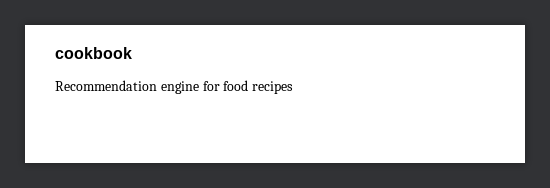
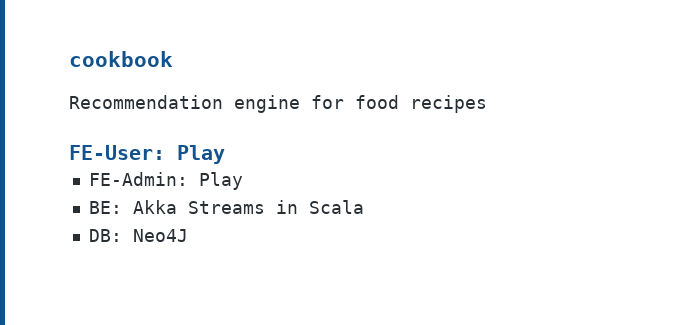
+ FE-User: Play
+ FE-Admin: Play
+ BE: Akka Streams in Scala
+ DB: Neo4J

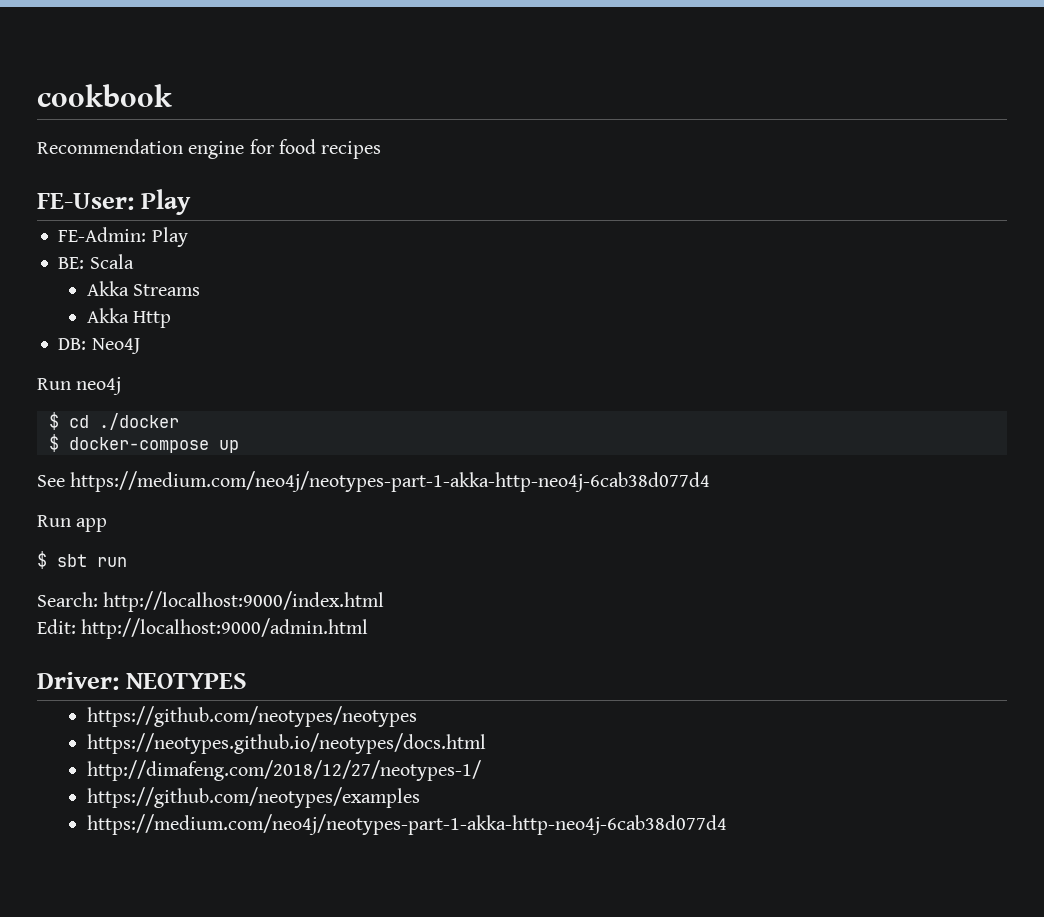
- BE: Akka Streams in Scala
+ BE: Scala
+ Akka Streams
+ Akka Http
+ Run neo4j
+ $ cd ./docker
+ $ docker-compose up
+ See https://medium.com/neo4j/neotypes-part-1-akka-http-neo4j-6cab38d077d4
+ Run app
+ $ sbt run
+ Search: http://localhost:9000/index.html
+ Edit: http://localhost:9000/admin.html
+ Driver: NEOTYPES
+ https://github.com/neotypes/neotypes
+ https://neotypes.github.io/neotypes/docs.html
+ http://dimafeng.com/2018/12/27/neotypes-1/
+ https://github.com/neotypes/examples
+ https://medium.com/neo4j/neotypes-part-1-akka-http-neo4j-6cab38d077d4

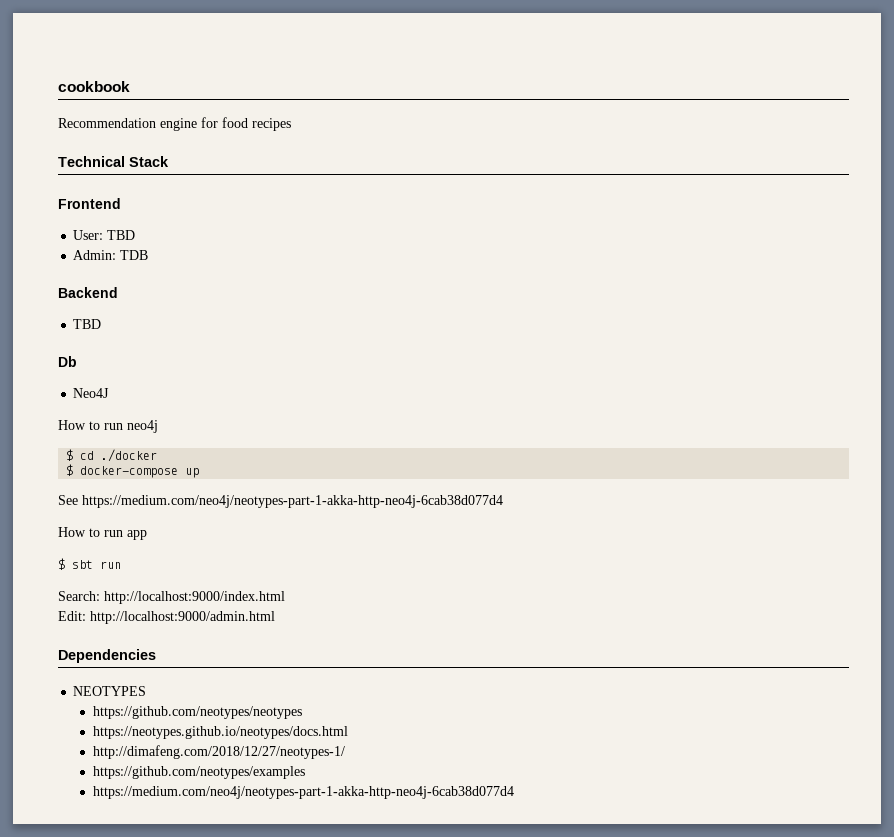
- FE-User: Play
- FE-Admin: Play
- BE: Scala
- Akka Streams
- Akka Http
- DB: Neo4J
- Run neo4j
+ Technical Stack
+ Frontend
+ User: TBD
+ Admin: TDB
+ Backend
+ TBD
+ Db
+ Neo4J
+ How to run neo4j
- Run app
+ How to run app
- Driver: NEOTYPES
+ Dependencies
+ NEOTYPES

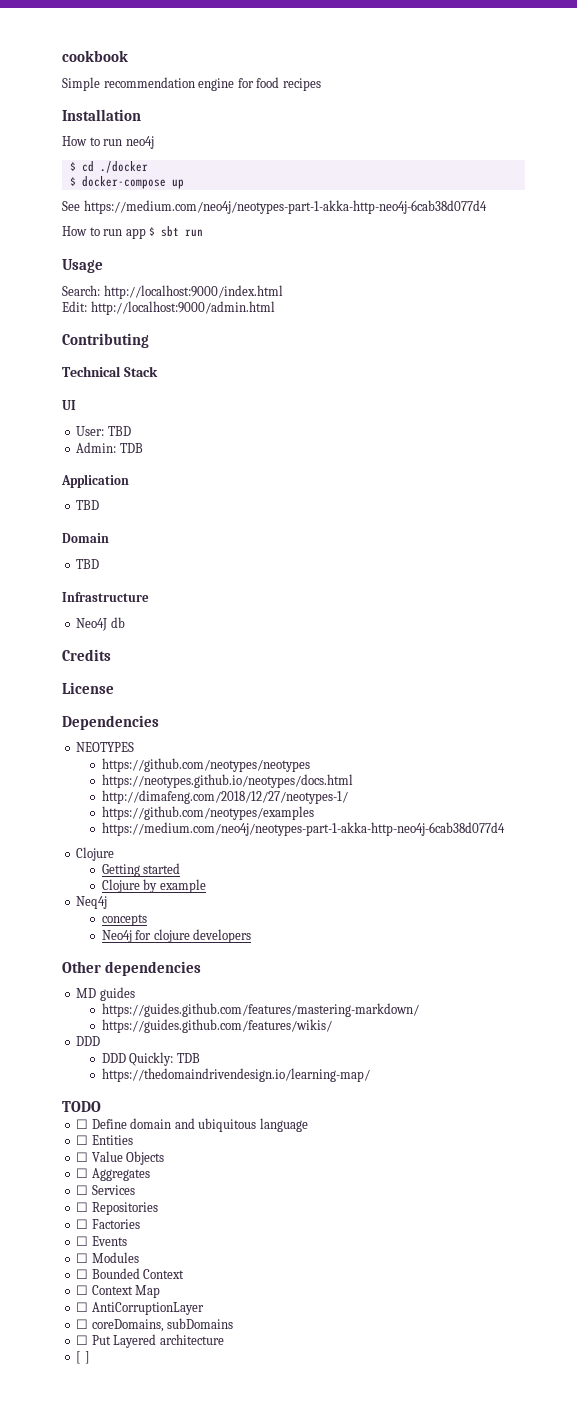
- Recommendation engine for food recipes
+ Simple recommendation engine for food recipes
- Technical Stack
- Frontend
- User: TBD
- Admin: TDB
- Backend
- TBD
- Db
- Neo4J
+ Installation
- How to run app
- $ sbt run
+ How to run app $ sbt run
+ Usage
+ Contributing
+ Technical Stack
+ UI
+ User: TBD
+ Admin: TDB
+ Application
+ TBD
+ Domain
+ TBD
+ Infrastructure
+ Neo4J db
+ Credits
+ License
  https://github.com/neotypes/examples
  https://medium.com/neo4j/neotypes-part-1-akka-http-neo4j-6cab38d077d4
+ Clojure
+ Getting started
+ Clojure by example
+ Neq4j
+ concepts
+ Neo4j for clojure developers
+ Other dependencies
+ MD guides
+ https://guides.github.com/features/mastering-markdown/
+ https://guides.github.com/features/wikis/
+ DDD
+ DDD Quickly: TDB
+ https://thedomaindrivendesign.io/learning-map/
+ TODO
+ ☐ Define domain and ubiquitous language
+ ☐ Entities
+ ☐ Value Objects
+ ☐ Aggregates
+ ☐ Services
+ ☐ Repositories
+ ☐ Factories
+ ☐ Events
+ ☐ Modules
+ ☐ Bounded Context
+ ☐ Context Map
+ ☐ AntiCorruptionLayer
+ ☐ coreDomains, subDomains
+ ☐ Put Layered architecture
+ [ ]

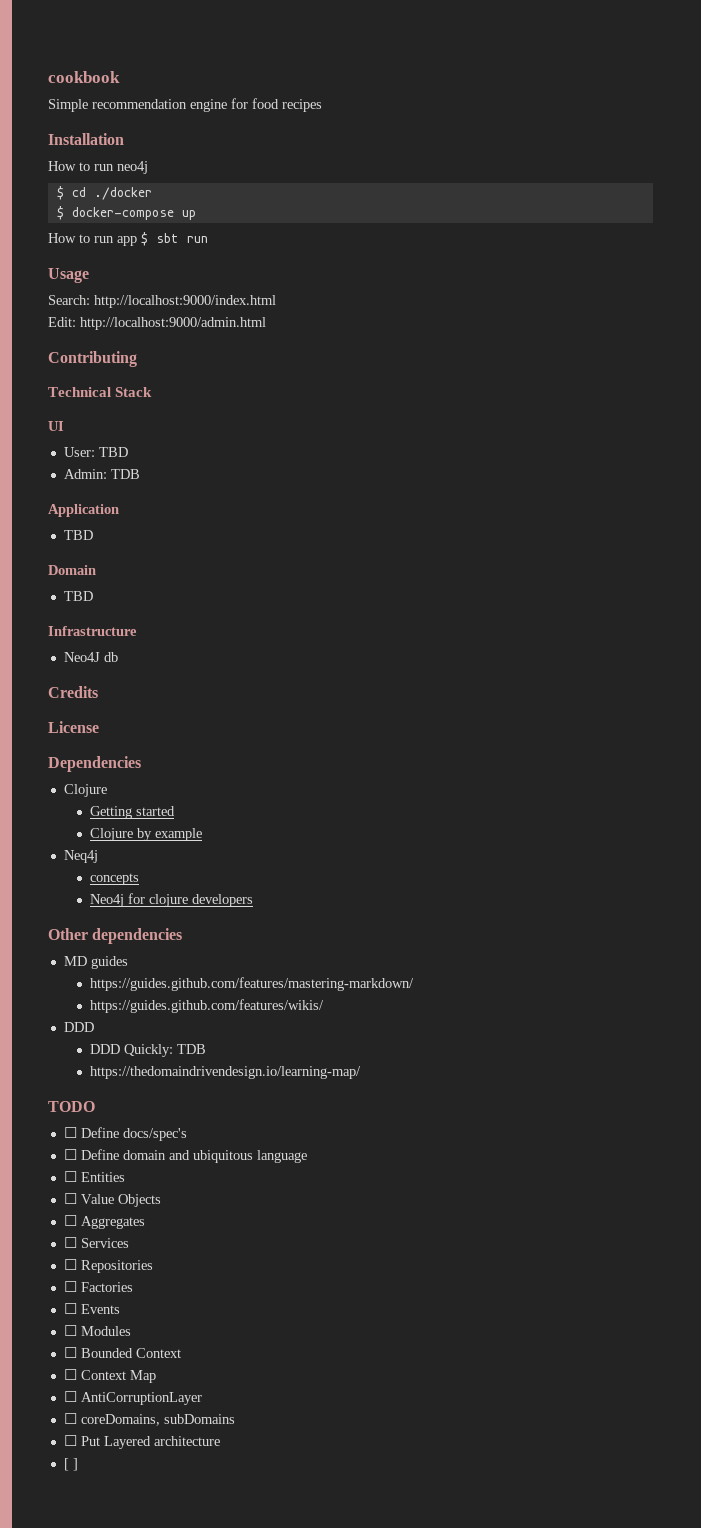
- See https://medium.com/neo4j/neotypes-part-1-akka-http-neo4j-6cab38d077d4
- NEOTYPES
- https://github.com/neotypes/neotypes
- https://neotypes.github.io/neotypes/docs.html
- http://dimafeng.com/2018/12/27/neotypes-1/
- https://github.com/neotypes/examples
- https://medium.com/neo4j/neotypes-part-1-akka-http-neo4j-6cab38d077d4
+ ☐ Define docs/spec's

